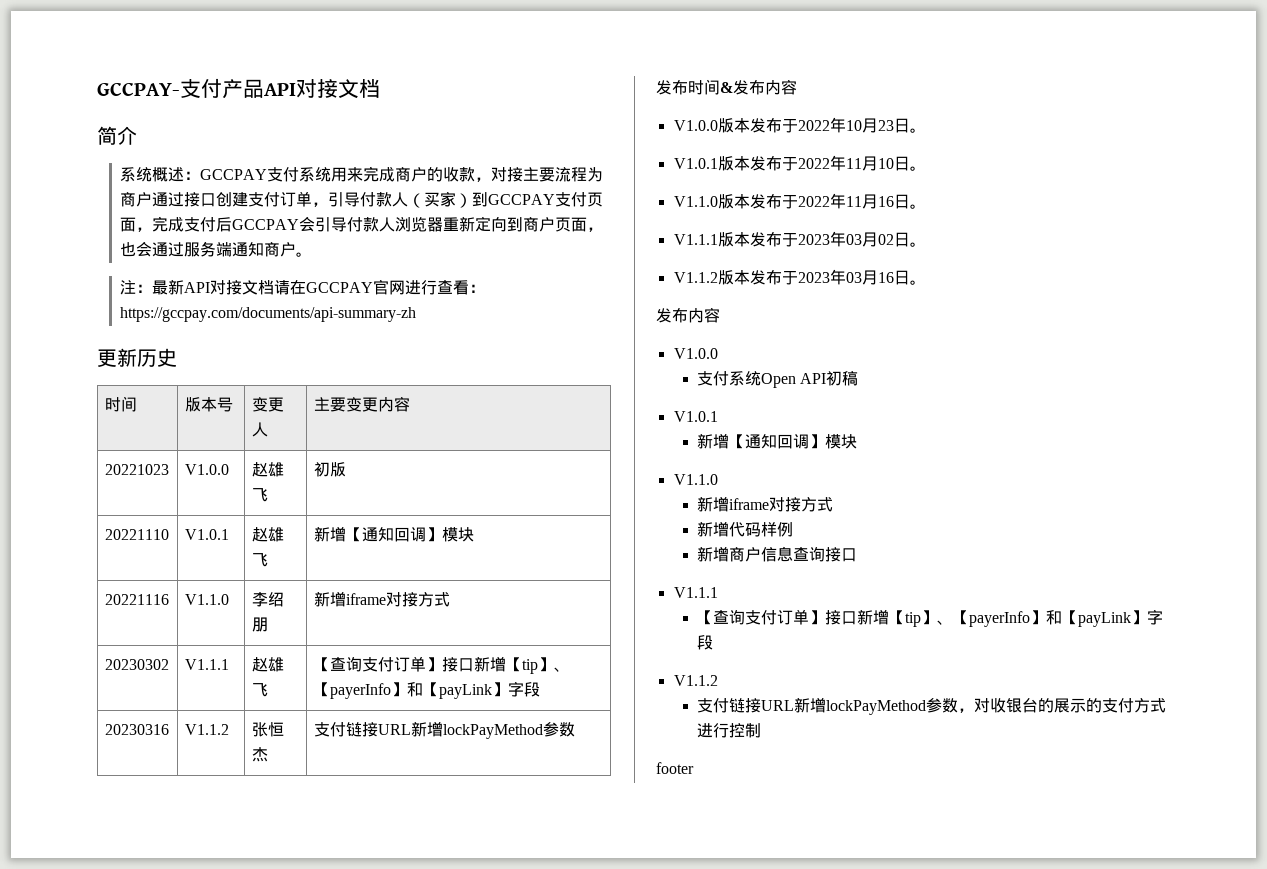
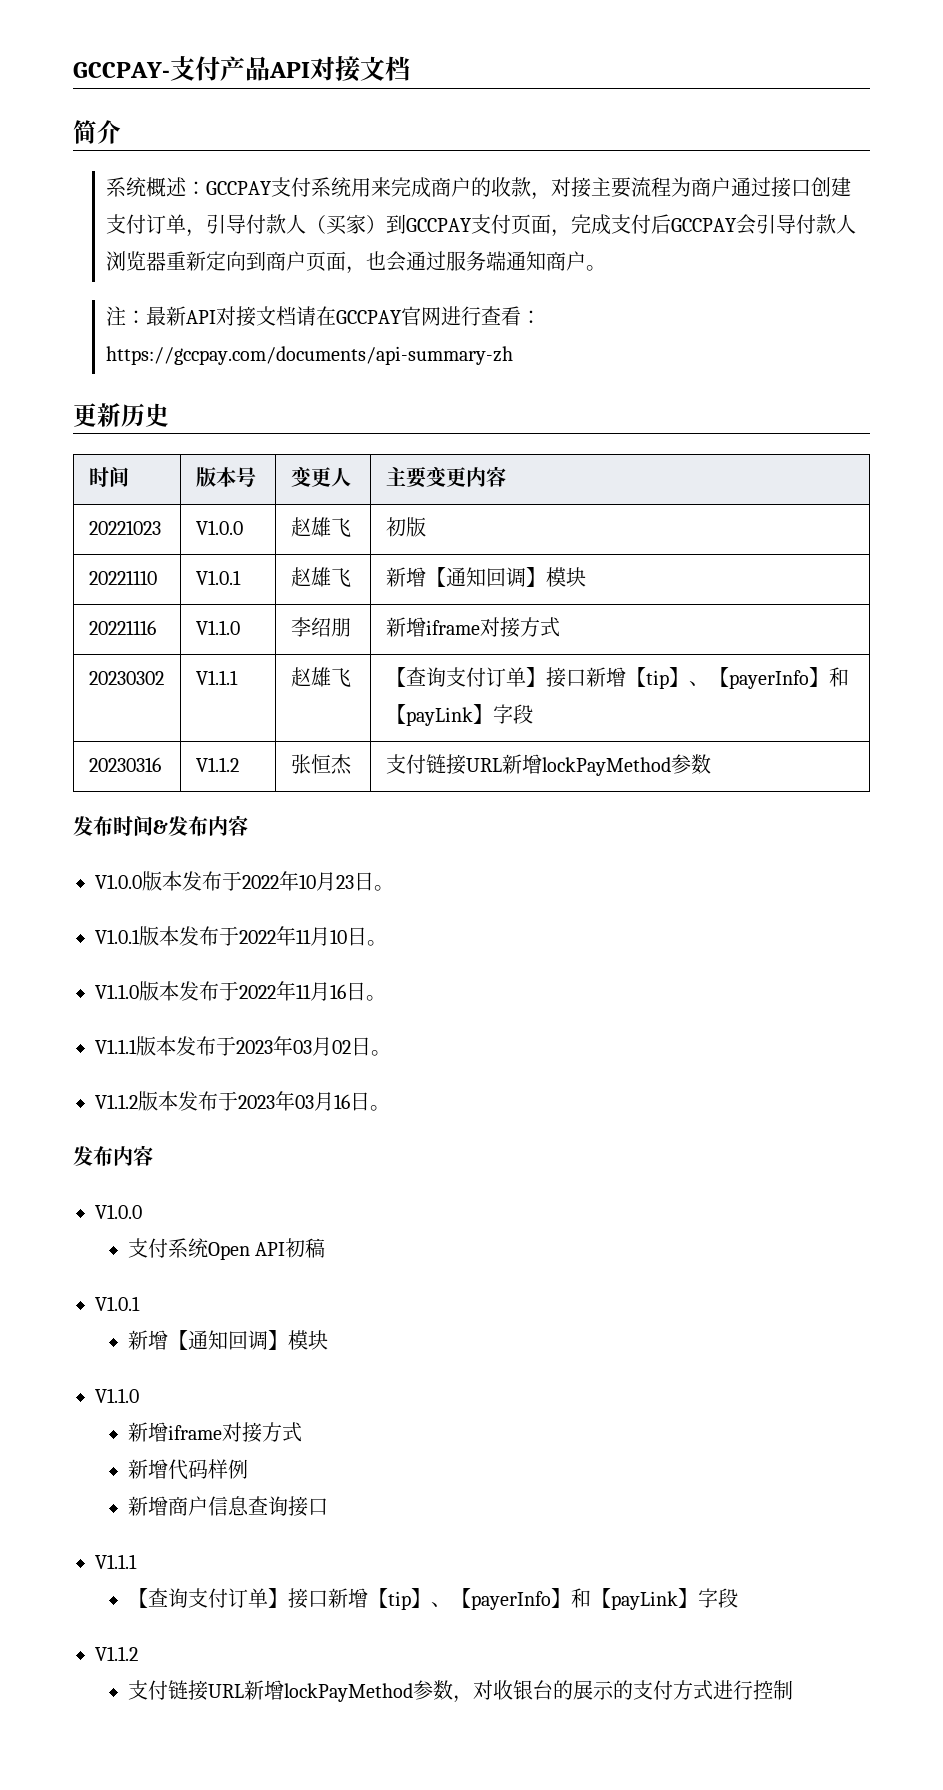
- footer

